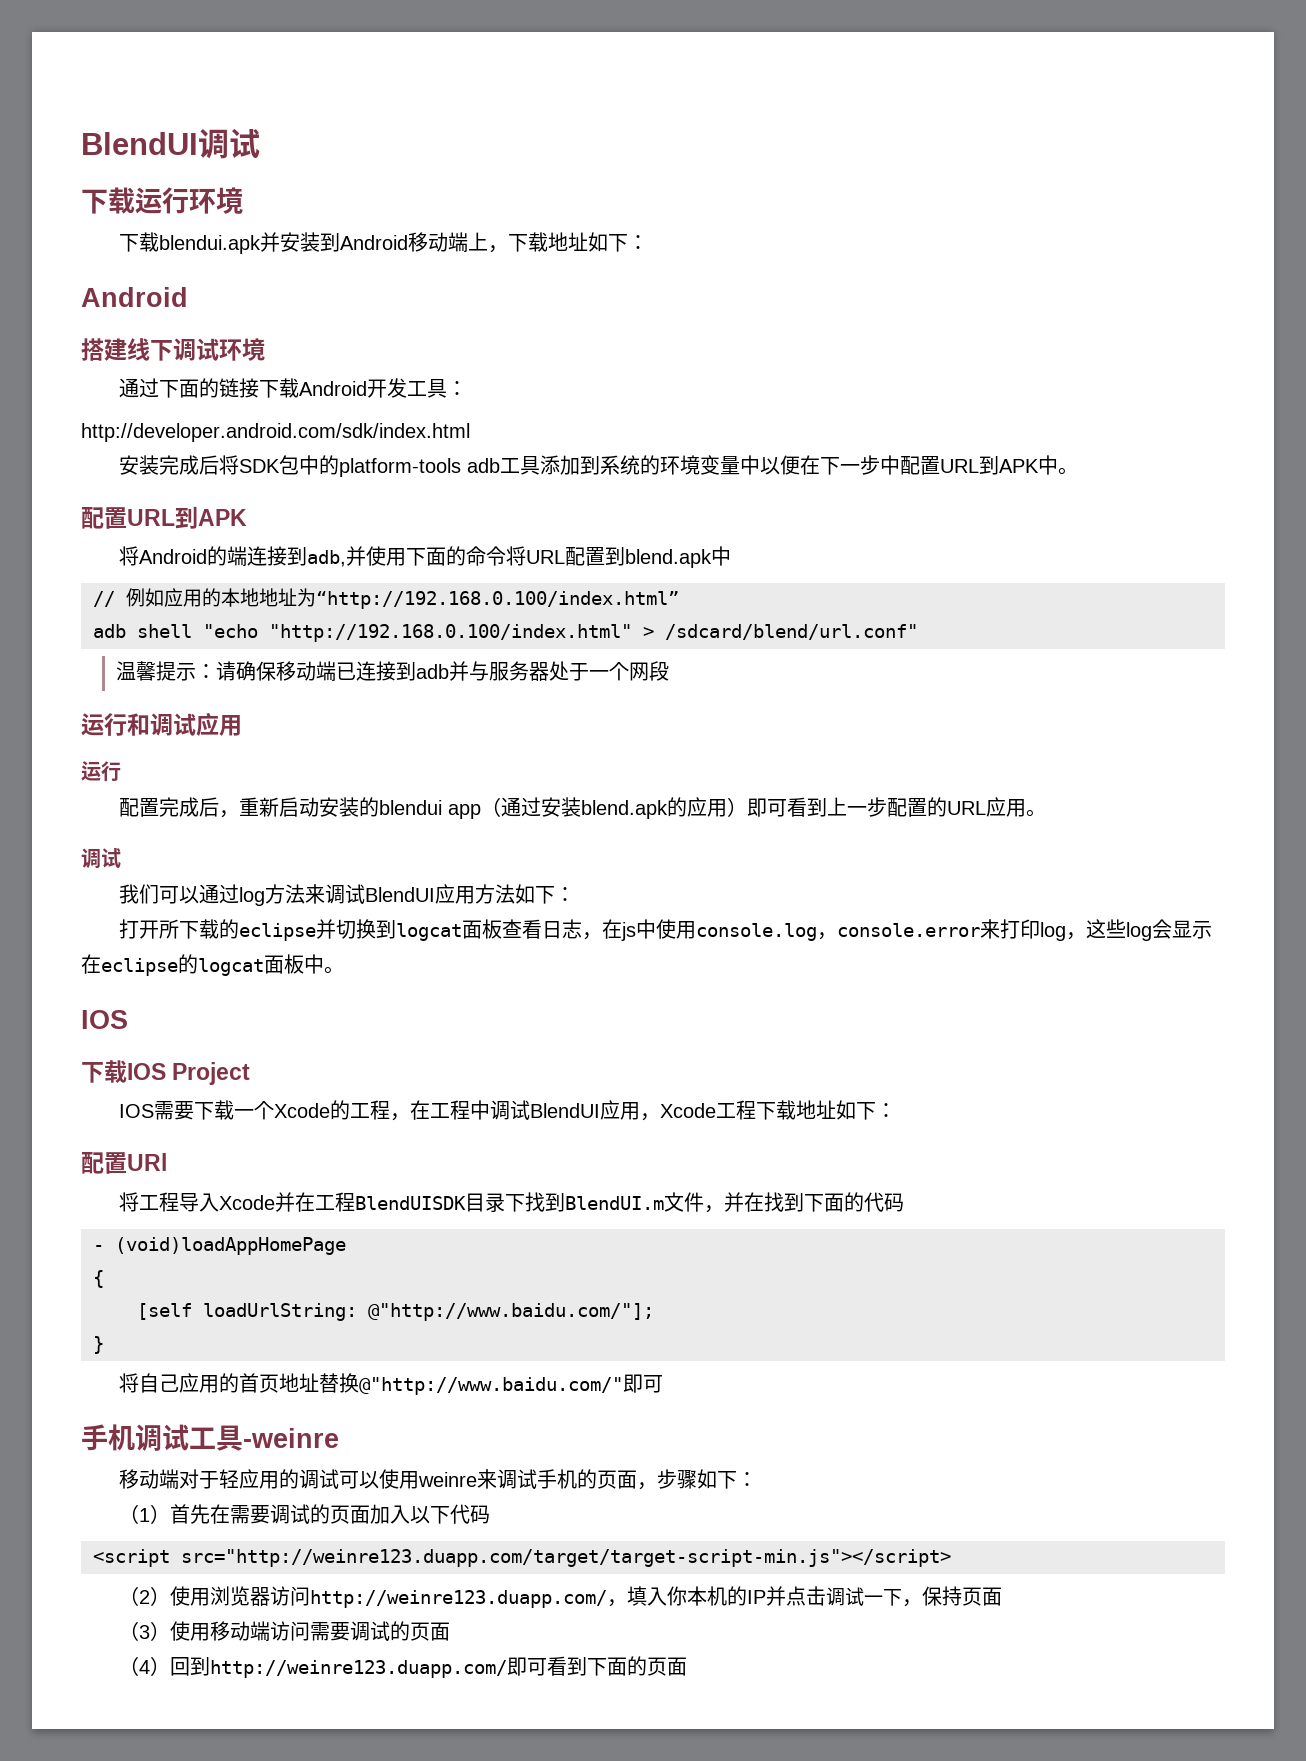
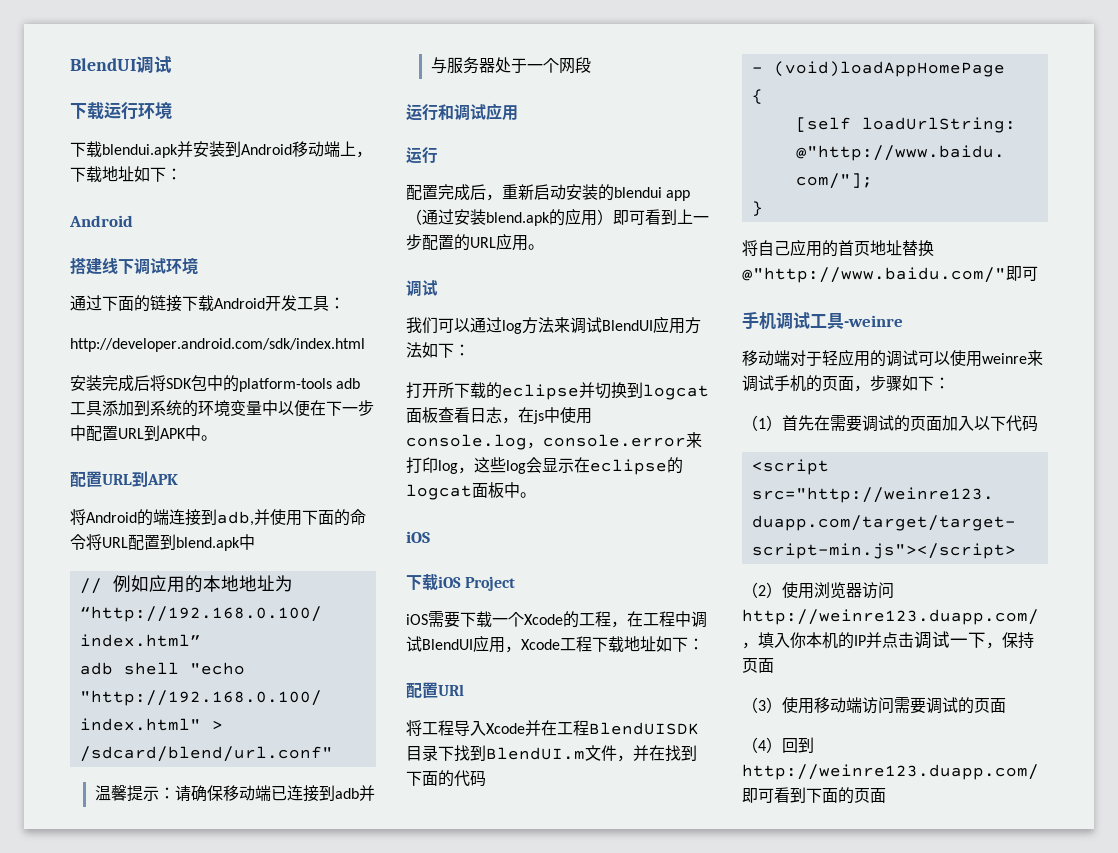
  打开所下载的eclipse并切换到logcat面板查看日志，在js中使用console.log，console.error来打印log，这些log会显示在eclipse的logcat面板中。
- IOS
- 下载IOS Project
+ iOS
+ 下载iOS Project
- IOS需要下载一个Xcode的工程，在工程中调试BlendUI应用，Xcode工程下载地址如下：
+ iOS需要下载一个Xcode的工程，在工程中调试BlendUI应用，Xcode工程下载地址如下：

